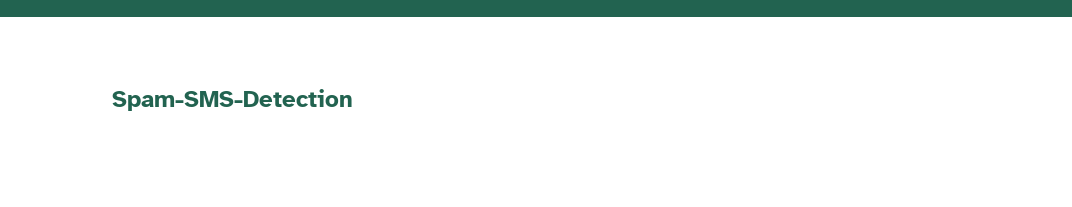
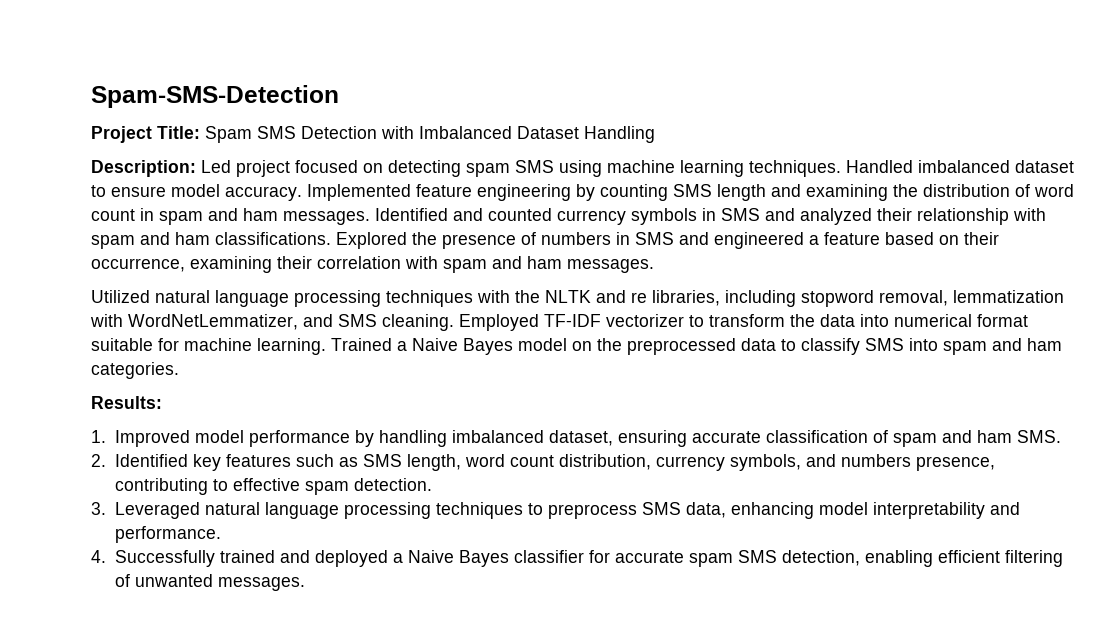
+ Project Title: Spam SMS Detection with Imbalanced Dataset Handling
+ Description: Led project focused on detecting spam SMS using machine learning techniques. Handled imbalanced dataset to ensure model accuracy. Implemented feature engineering by counting SMS length and examining the distribution of word count in spam and ham messages. Identified and counted currency symbols in SMS and analyzed their relationship with spam and ham classifications. Explored the presence of numbers in SMS and engineered a feature based on their occurrence, examining their correlation with spam and ham messages.
+ Utilized natural language processing techniques with the NLTK and re libraries, including stopword removal, lemmatization with WordNetLemmatizer, and SMS cleaning. Employed TF-IDF vectorizer to transform the data into numerical format suitable for machine learning. Trained a Naive Bayes model on the preprocessed data to classify SMS into spam and ham categories.
+ Results:
+ 1. Improved model performance by handling imbalanced dataset, ensuring accurate classification of spam and ham SMS.
+ 2. Identified key features such as SMS length, word count distribution, currency symbols, and numbers presence, contributing to effective spam detection.
+ 3. Leveraged natural language processing techniques to preprocess SMS data, enhancing model interpretability and performance.
+ 4. Successfully trained and deployed a Naive Bayes classifier for accurate spam SMS detection, enabling efficient filtering of unwanted messages.

